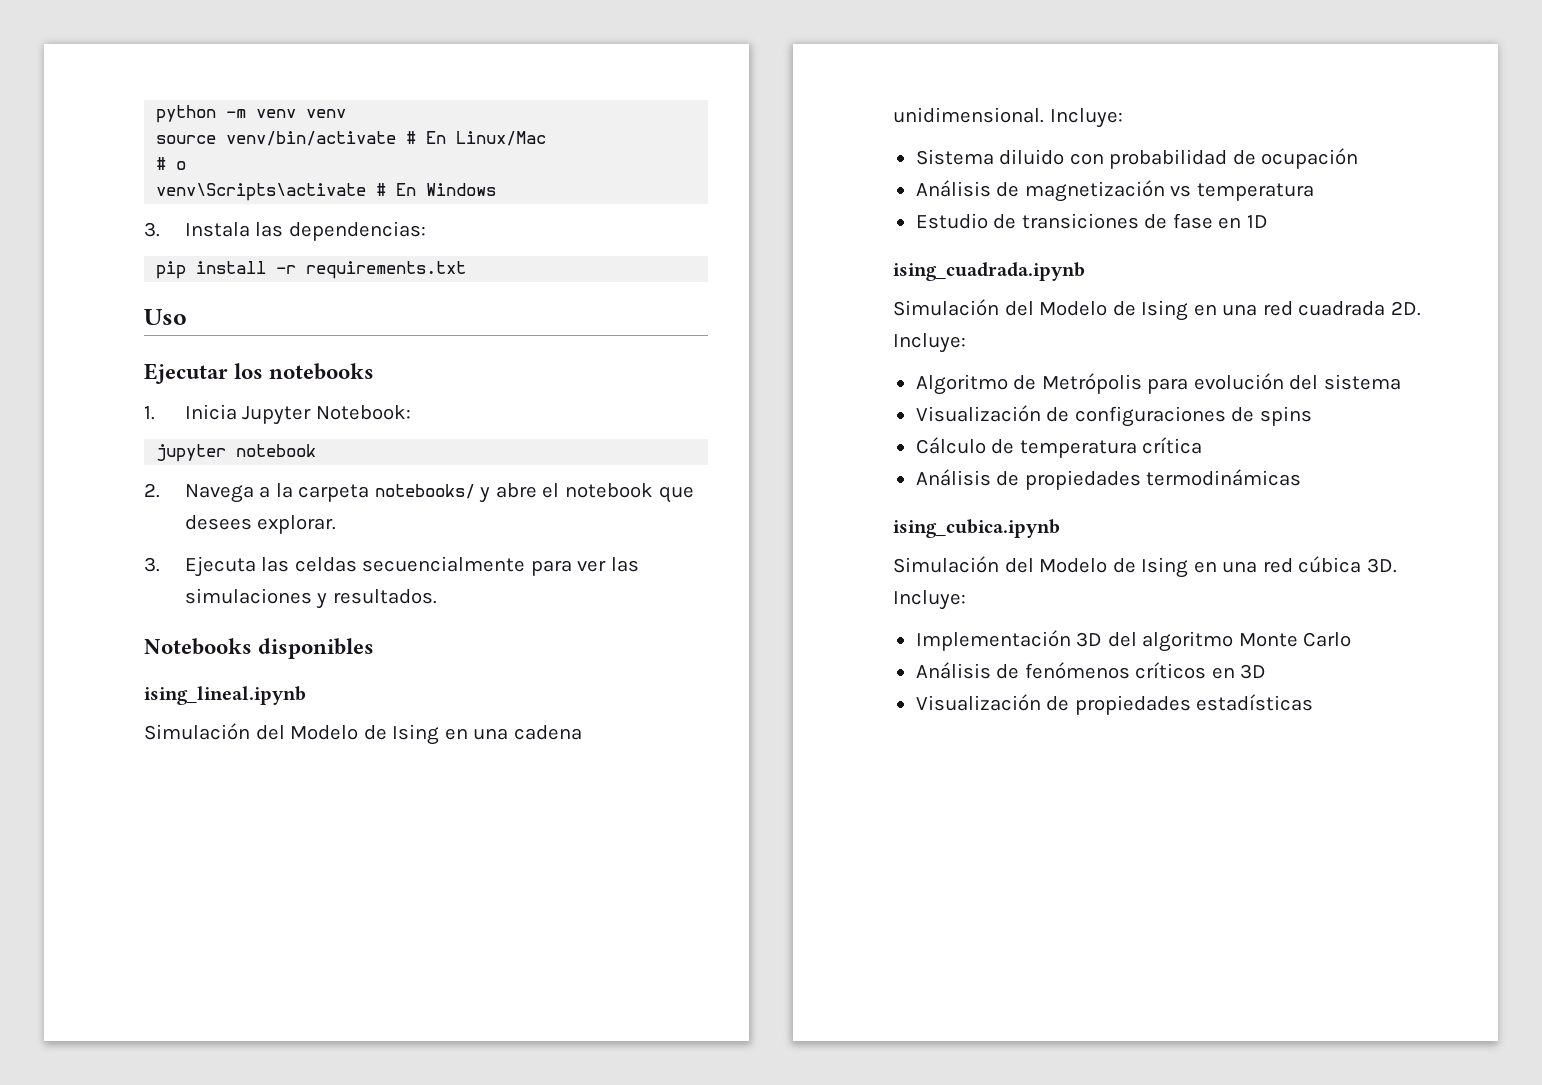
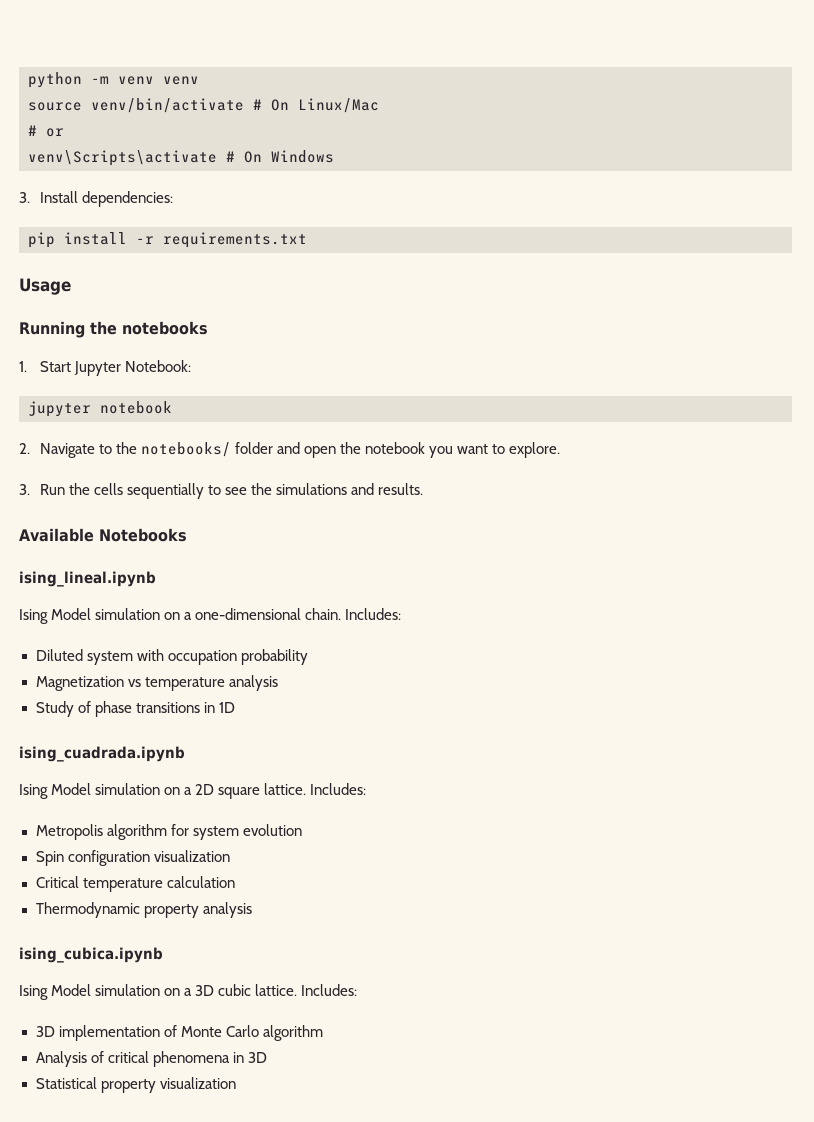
- source venv/bin/activate # En Linux/Mac
+ source venv/bin/activate # On Linux/Mac
- # o
+ # or
- venv\Scripts\activate # En Windows
+ venv\Scripts\activate # On Windows
- 3. Instala las dependencias:
+ 3. Install dependencies:
- Uso
- Ejecutar los notebooks
+ Usage
+ Running the notebooks
- 1. Inicia Jupyter Notebook:
+ 1. Start Jupyter Notebook:
- 2. Navega a la carpeta notebooks/ y abre el notebook que desees explorar.
- 3. Ejecuta las celdas secuencialmente para ver las simulaciones y resultados.
- Notebooks disponibles
+ 2. Navigate to the notebooks/ folder and open the notebook you want to explore.
+ 3. Run the cells sequentially to see the simulations and results.
+ Available Notebooks
- Simulación del Modelo de Ising en una cadena unidimensional. Incluye:
- Sistema diluido con probabilidad de ocupación
- Análisis de magnetización vs temperatura
- Estudio de transiciones de fase en 1D
+ Ising Model simulation on a one-dimensional chain. Includes:
+ Diluted system with occupation probability
+ Magnetization vs temperature analysis
+ Study of phase transitions in 1D
  ising_cuadrada.ipynb
- Simulación del Modelo de Ising en una red cuadrada 2D. Incluye:
- Algoritmo de Metrópolis para evolución del sistema
- Visualización de configuraciones de spins
- Cálculo de temperatura crítica
- Análisis de propiedades termodinámicas
+ Ising Model simulation on a 2D square lattice. Includes:
+ Metropolis algorithm for system evolution
+ Spin configuration visualization
+ Critical temperature calculation
+ Thermodynamic property analysis
  ising_cubica.ipynb
- Simulación del Modelo de Ising en una red cúbica 3D. Incluye:
- Implementación 3D del algoritmo Monte Carlo
- Análisis de fenómenos críticos en 3D
- Visualización de propiedades estadísticas
+ Ising Model simulation on a 3D cubic lattice. Includes:
+ 3D implementation of Monte Carlo algorithm
+ Analysis of critical phenomena in 3D
+ Statistical property visualization

